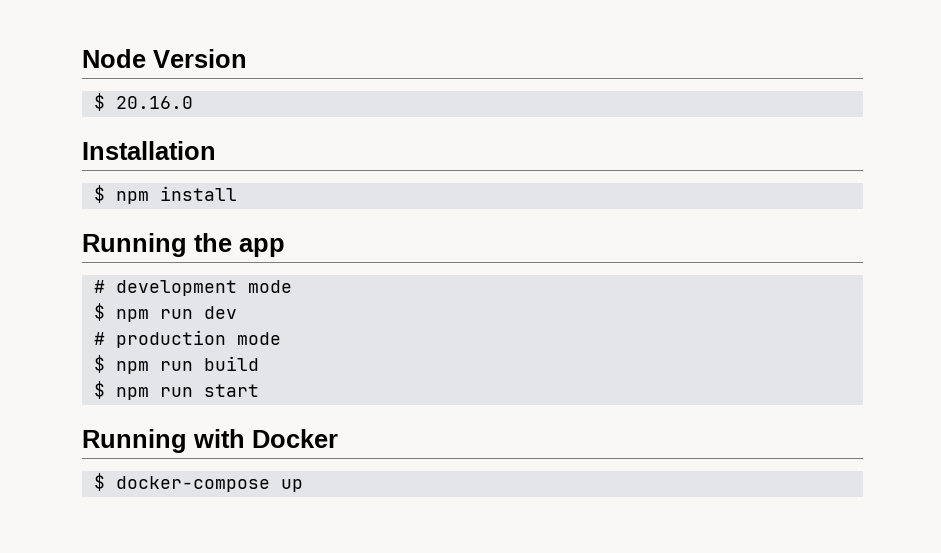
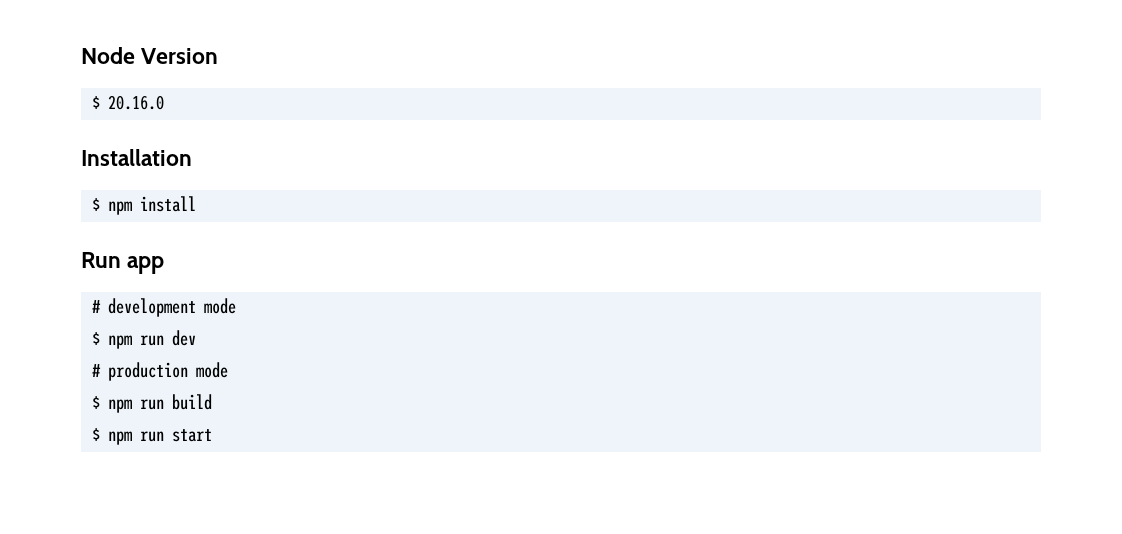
- Running the app
+ Run app
- Running with Docker
- $ docker-compose up

